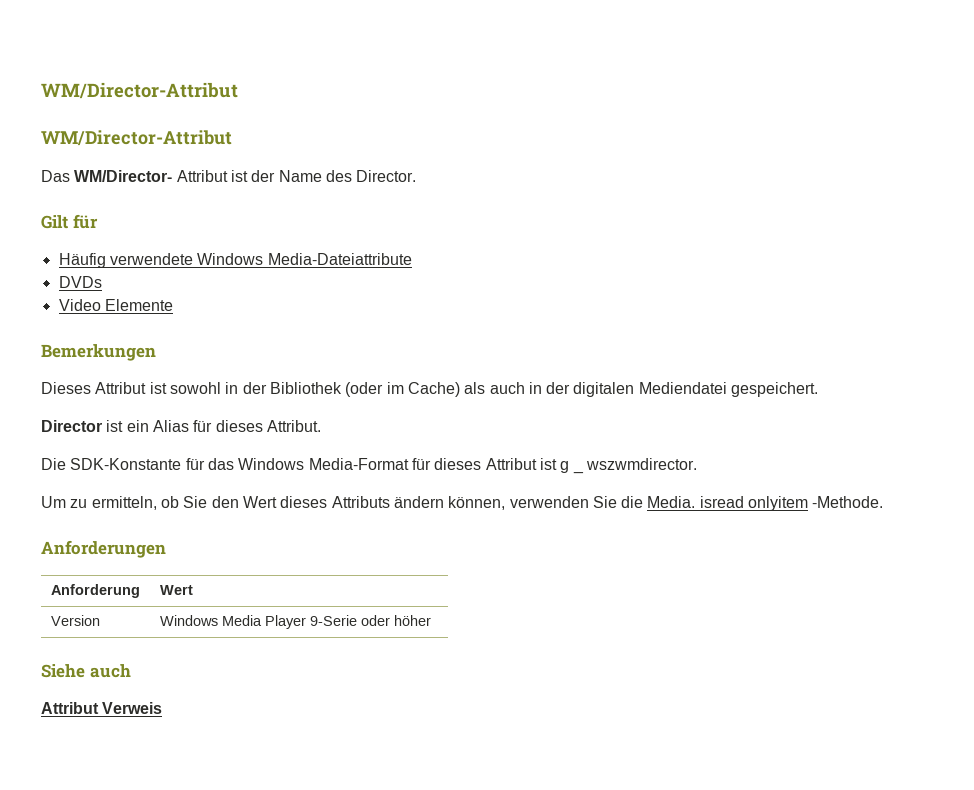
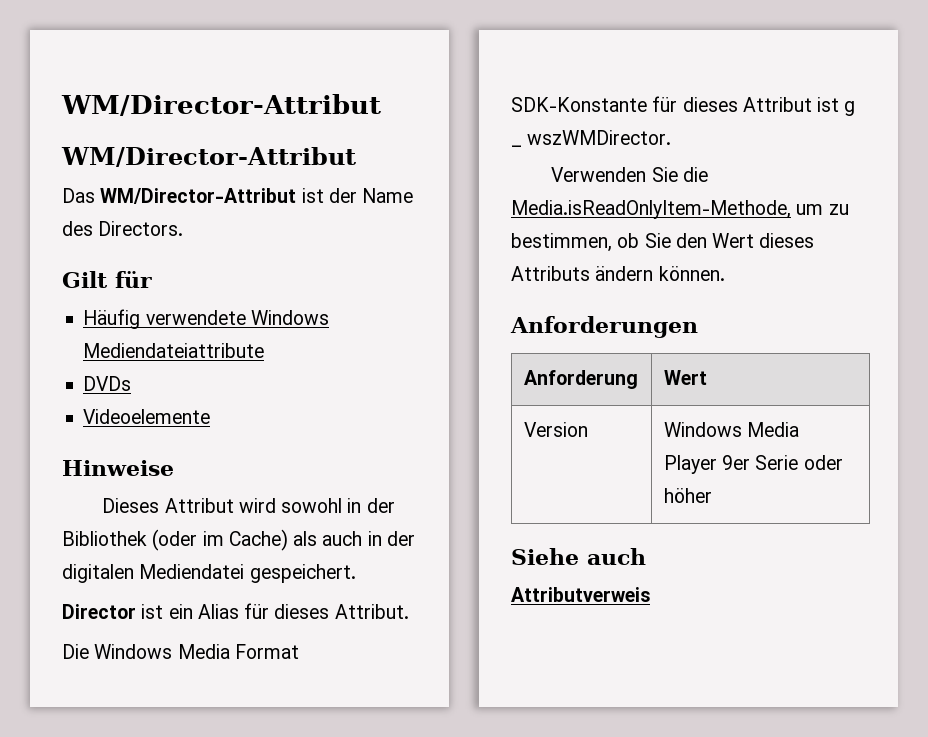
- Das WM/Director- Attribut ist der Name des Director.
+ Das WM/Director-Attribut ist der Name des Directors.
- Häufig verwendete Windows Media-Dateiattribute
+ Häufig verwendete Windows Mediendateiattribute
- Video Elemente
- Bemerkungen
+ Videoelemente
+ Hinweise
- Dieses Attribut ist sowohl in der Bibliothek (oder im Cache) als auch in der digitalen Mediendatei gespeichert.
+ Dieses Attribut wird sowohl in der Bibliothek (oder im Cache) als auch in der digitalen Mediendatei gespeichert.
- Die SDK-Konstante für das Windows Media-Format für dieses Attribut ist g _ wszwmdirector.
- Um zu ermitteln, ob Sie den Wert dieses Attributs ändern können, verwenden Sie die Media. isread onlyitem -Methode.
+ Die Windows Media Format SDK-Konstante für dieses Attribut ist g _ wszWMDirector.
+ Verwenden Sie die Media.isReadOnlyItem-Methode, um zu bestimmen, ob Sie den Wert dieses Attributs ändern können.
- Version | Windows Media Player 9-Serie oder höher
+ Version | Windows Media Player 9er Serie oder höher
- Attribut Verweis
+ Attributverweis

